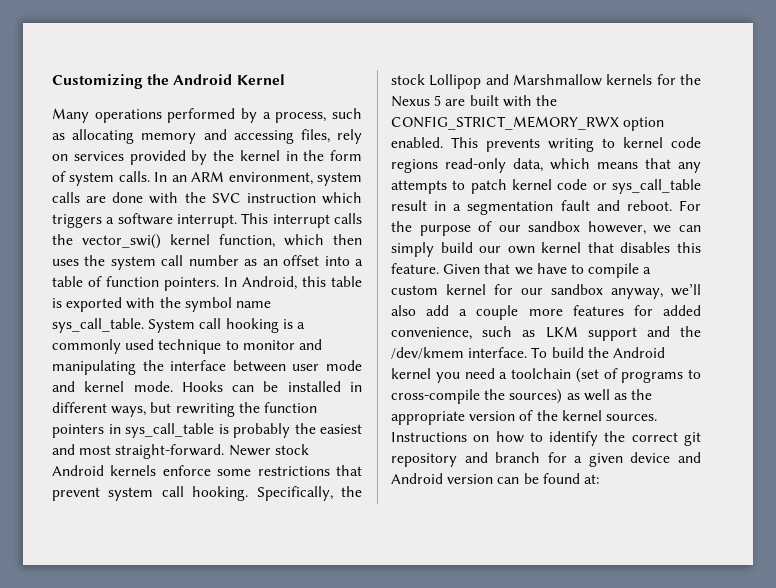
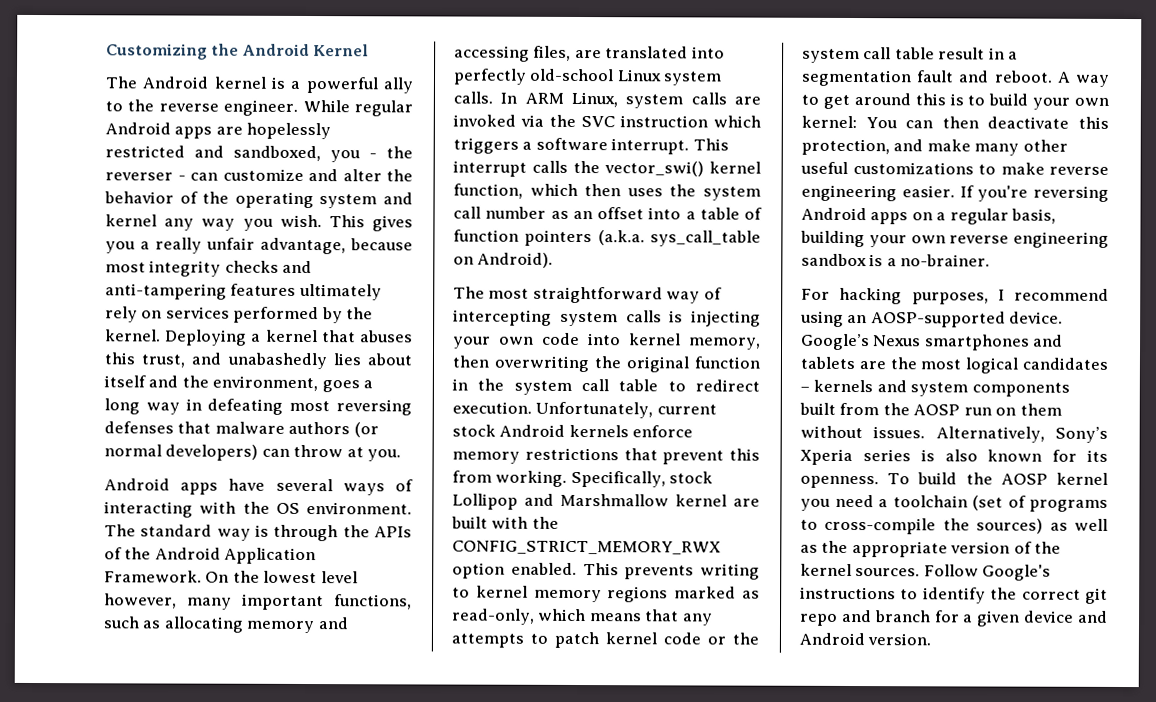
- Many operations performed by a process, such as allocating memory and accessing files, rely on services provided by the kernel in the form of system calls. In an ARM environment, system calls are done with the SVC instruction which triggers a software interrupt.
+ The Android kernel is a powerful ally to the reverse engineer. While regular Android apps are hopelessly restricted and sandboxed, you - the reverser - can customize and alter the behavior of the operating system and kernel any way you wish. This gives you a really unfair advantage, because most integrity checks and anti-tampering features ultimately rely on services performed by the kernel. Deploying a kernel that abuses this trust, and unabashedly lies about itself and the environment, goes a long way in defeating most reversing defenses that malware authors (or normal developers) can throw at you.
+ Android apps have several ways of interacting with the OS environment. The standard way is through the APIs of the Android Application Framework. On the lowest level however, many important functions, such as allocating memory and accessing files, are translated into perfectly old-school Linux system calls. In ARM Linux, system calls are invoked via the SVC instruction which triggers a software interrupt.
- This interrupt calls the vector_swi() kernel function, which then uses the system call number as an offset into a table of function pointers. In Android, this table is exported with the symbol name sys_call_table. System call hooking is a commonly used technique to monitor and manipulating the interface between user mode and kernel mode. Hooks can be installed in different ways, but rewriting the function pointers in sys_call_table is probably the easiest and most straight-forward. Newer stock Android kernels enforce some restrictions that prevent system call hooking. Specifically, the stock Lollipop and Marshmallow kernels for the Nexus 5 are built with the CONFIG_STRICT_MEMORY_RWX option enabled.
+ This interrupt calls the vector_swi() kernel function, which then uses the system call number as an offset into a table of function pointers (a.k.a. sys_call_table on Android).
+ The most straightforward way of intercepting system calls is injecting your own code into kernel memory, then overwriting the original function in the system call table to redirect execution. Unfortunately, current stock Android kernels enforce memory restrictions that prevent this from working. Specifically, stock Lollipop and Marshmallow kernel are built with the CONFIG_STRICT_MEMORY_RWX option enabled.
- This prevents writing to kernel code regions read-only data, which means that any attempts to patch kernel code or sys_call_table result in a segmentation fault and reboot.
+ This prevents writing to kernel memory regions marked as read-only, which means that any attempts to patch kernel code or the system call table result in a segmentation fault and reboot.
- For the purpose of our sandbox however, we can simply build our own kernel that disables this feature. Given that we have to compile a custom kernel for our sandbox anyway, we’ll also add a couple more features for added convenience, such as LKM support and the /dev/kmem interface.
+ A way to get around this is to build your own kernel: You can then deactivate this protection, and make many other useful customizations to make reverse engineering easier. If you're reversing Android apps on a regular basis, building your own reverse engineering sandbox is a no-brainer.
+ For hacking purposes, I recommend using an AOSP-supported device. Google’s Nexus smartphones and tablets are the most logical candidates – kernels and system components built from the AOSP run on them without issues. Alternatively, Sony’s Xperia series is also known for its openness.
- To build the Android kernel you need a toolchain (set of programs to cross-compile the sources) as well as the appropriate version of the kernel sources.
+ To build the AOSP kernel you need a toolchain (set of programs to cross-compile the sources) as well as the appropriate version of the kernel sources.
- Instructions on how to identify the correct git repository and branch for a given device and Android version can be found at:
+ Follow Google's instructions to identify the correct git repo and branch for a given device and Android version.

